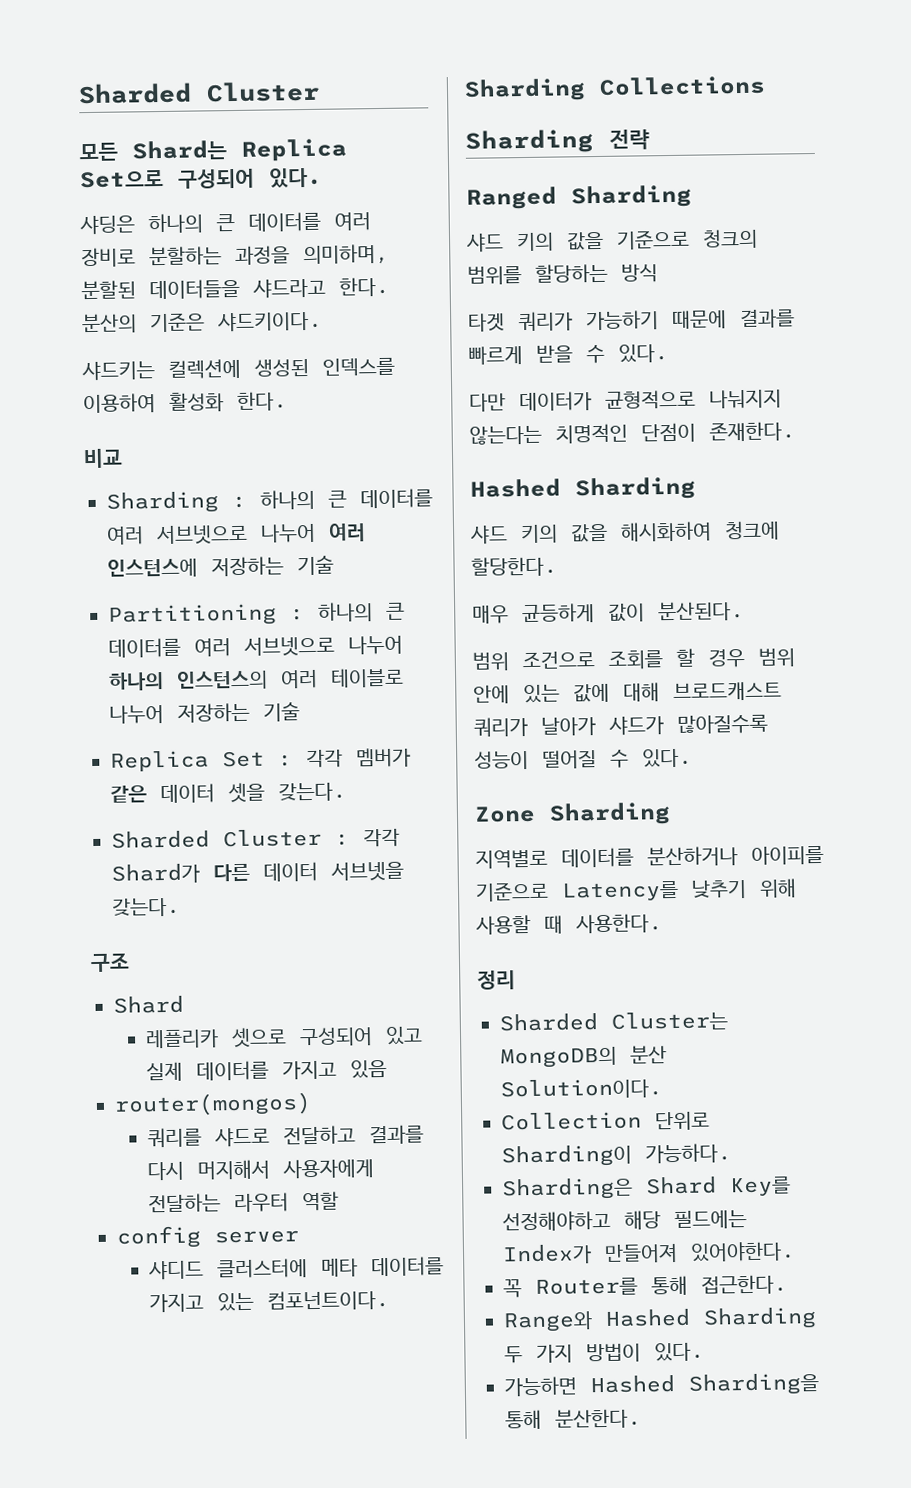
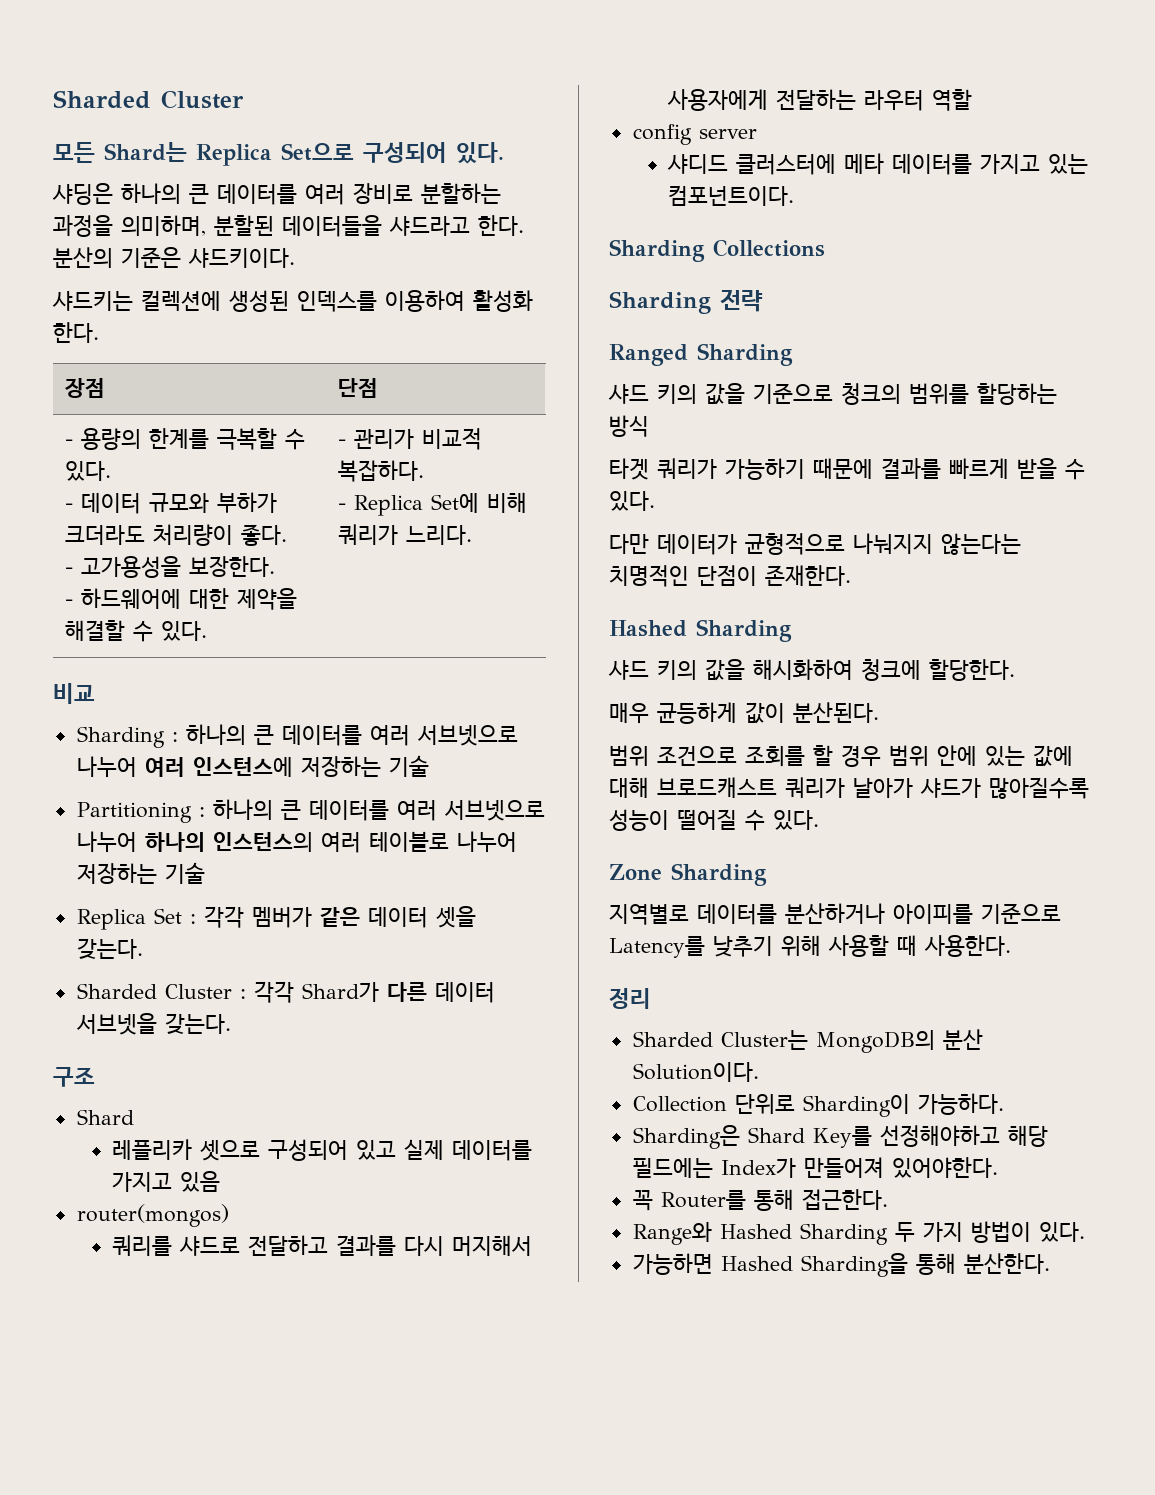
+ 장점 | 단점
+ - 용량의 한계를 극복할 수 있다.
+ - 데이터 규모와 부하가 크더라도 처리량이 좋다.
+ - 고가용성을 보장한다.
+ - 하드웨어에 대한 제약을 해결할 수 있다. | - 관리가 비교적 복잡하다.
+ - Replica Set에 비해 쿼리가 느리다.

